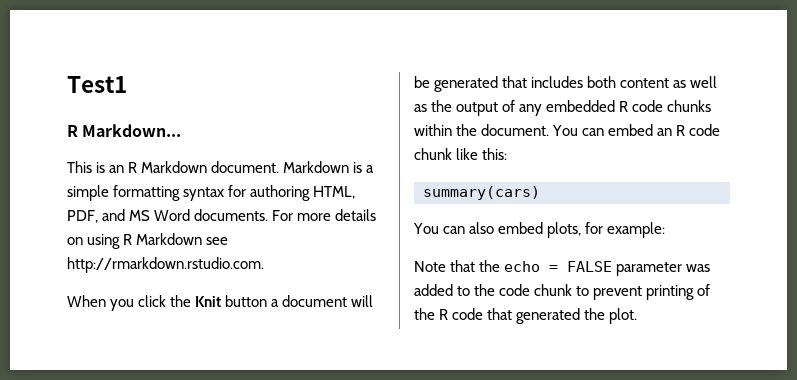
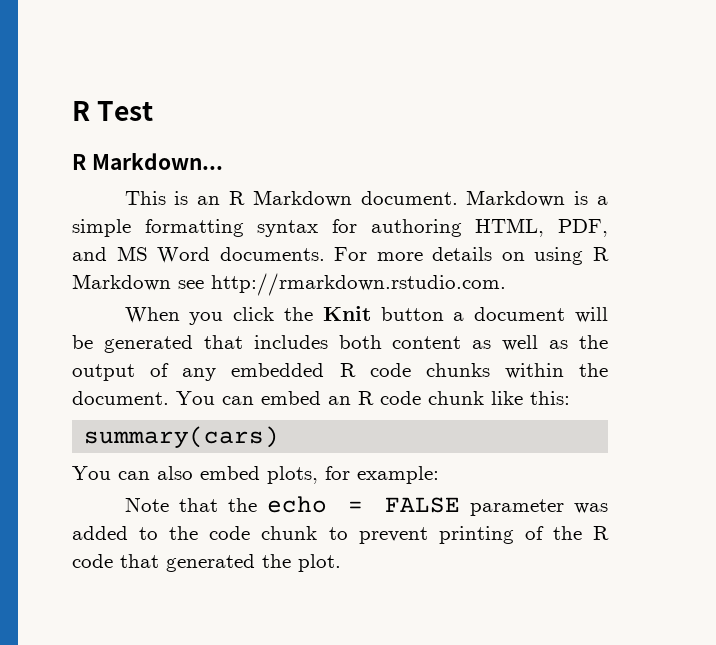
- Test1
+ R Test

